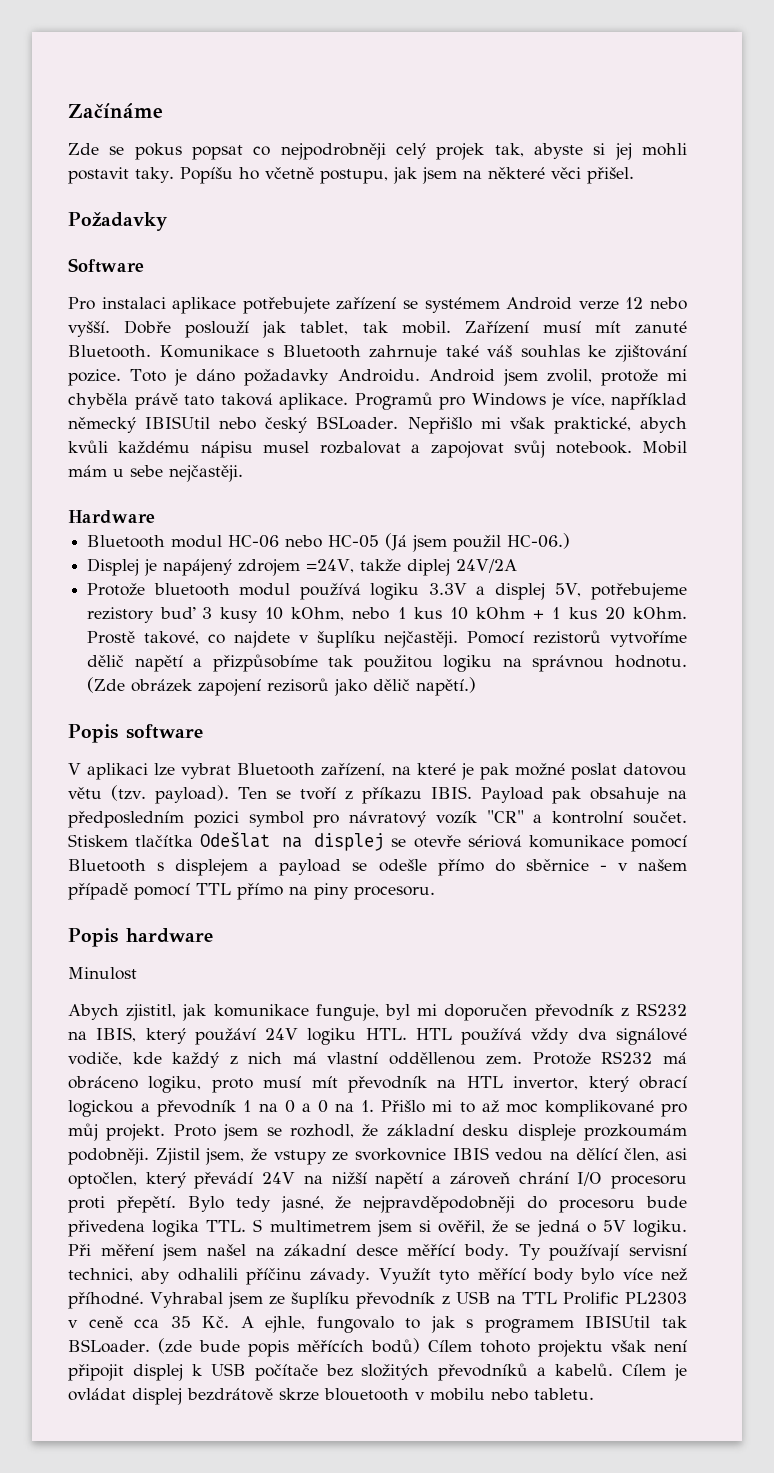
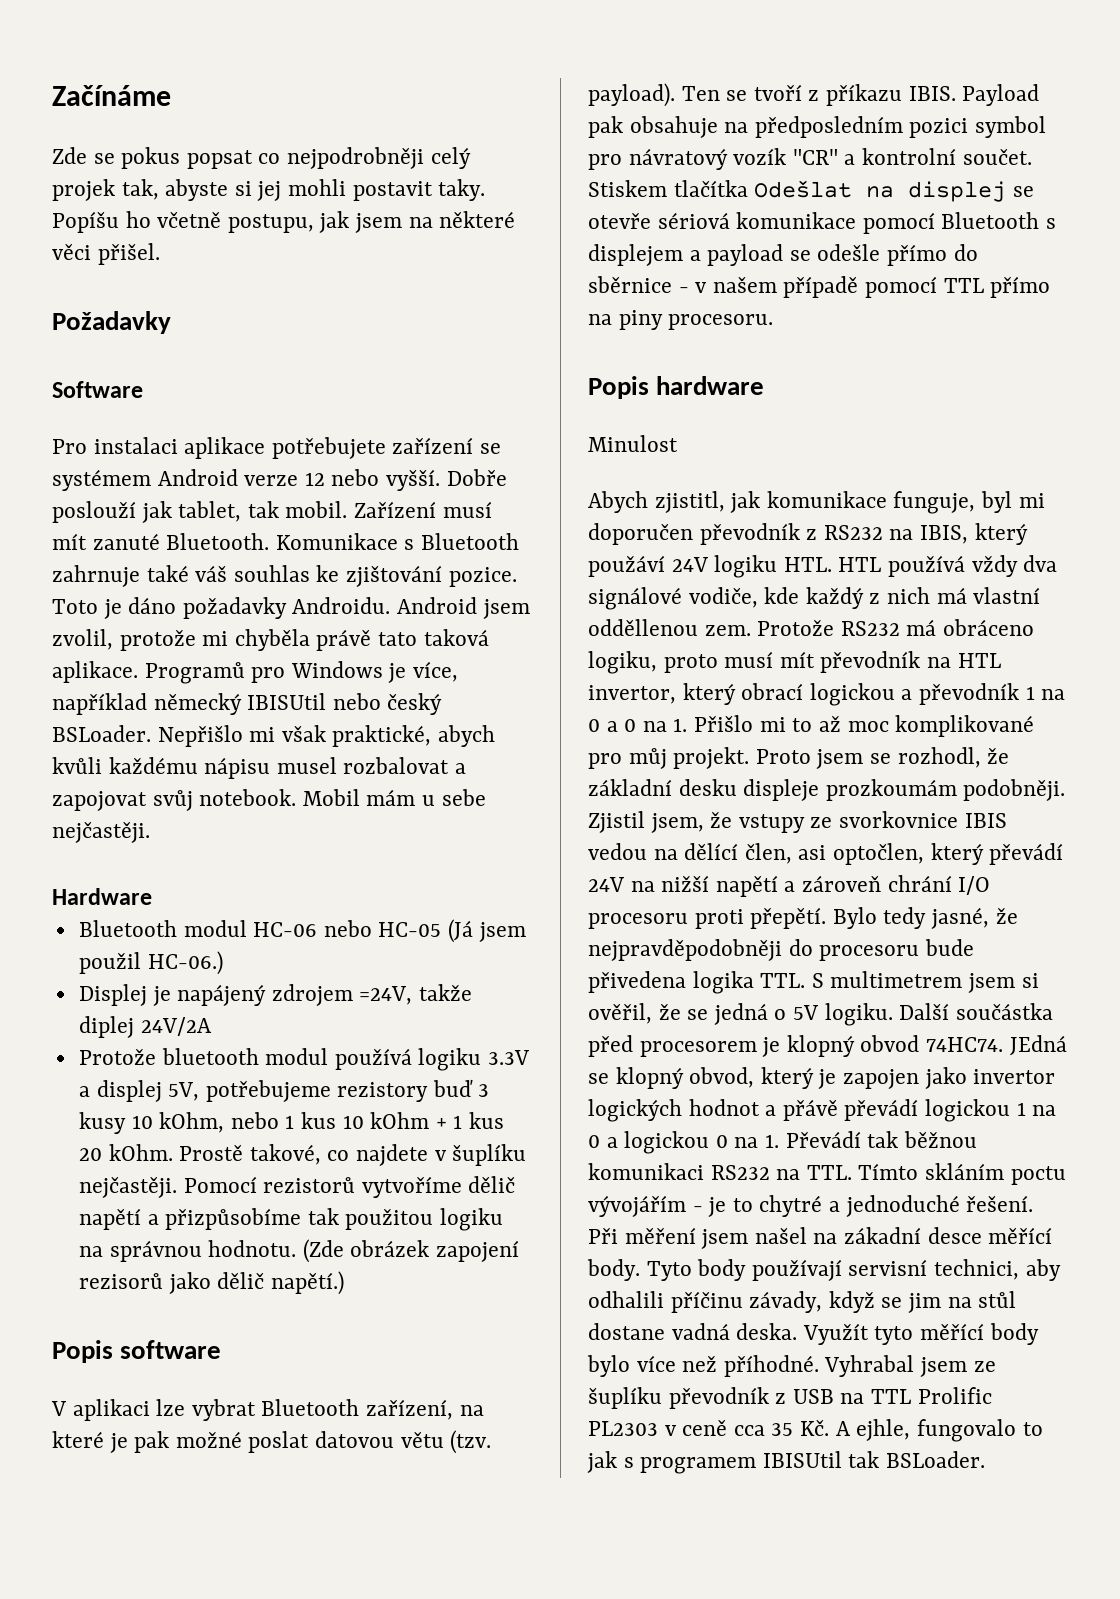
+ Další součástka před procesorem je klopný obvod 74HC74. JEdná se klopný obvod, který je zapojen jako invertor logických hodnot a přávě převádí logickou 1 na 0 a logickou 0 na 1. Převádí tak běžnou komunikaci RS232 na TTL. Tímto skláním poctu vývojářím - je to chytré a jednoduché řešení.
- Ty používají servisní technici, aby odhalili příčinu závady.
+ Tyto body používají servisní technici, aby odhalili příčinu závady, když se jim na stůl dostane vadná deska.
- (zde bude popis měřících bodů) Cílem tohoto projektu však není připojit displej k USB počítače bez složitých převodníků a kabelů. Cílem je ovládat displej bezdrátově skrze blouetooth v mobilu nebo tabletu.

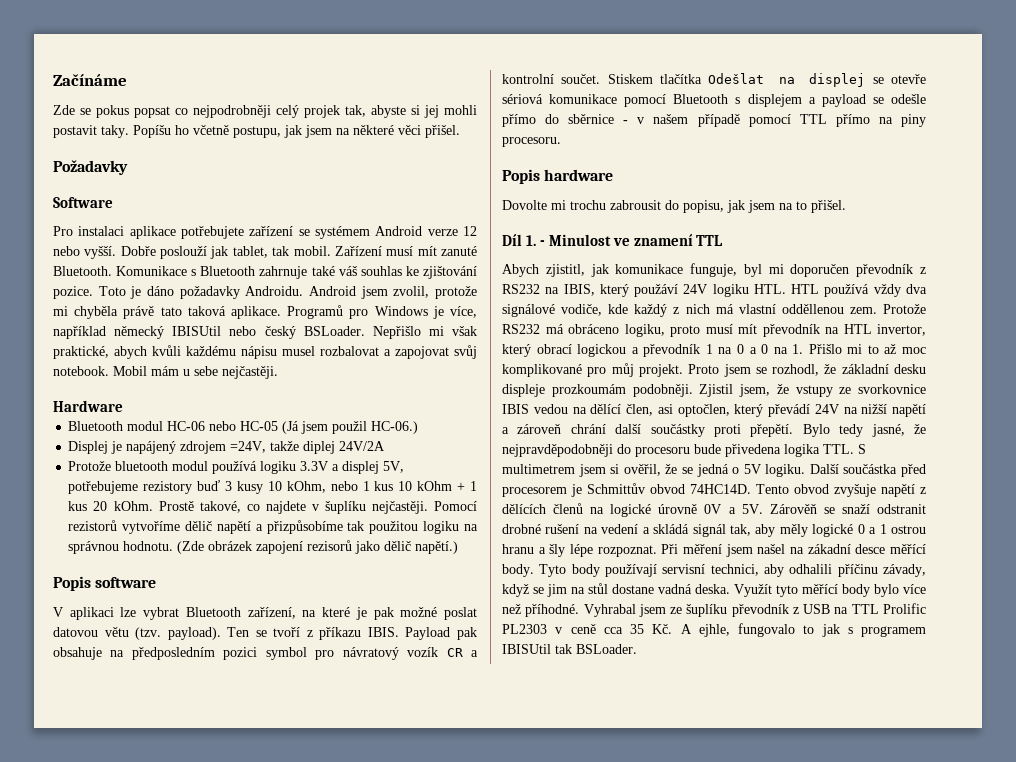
- Payload pak obsahuje na předposledním pozici symbol pro návratový vozík "CR" a kontrolní součet.
+ Payload pak obsahuje na předposledním pozici symbol pro návratový vozík CR a kontrolní součet.
- Minulost
+ Dovolte mi trochu zabrousit do popisu, jak jsem na to přišel.
+ Díl 1. - Minulost ve znamení TTL
- Zjistil jsem, že vstupy ze svorkovnice IBIS vedou na dělící člen, asi optočlen, který převádí 24V na nižší napětí a zároveň chrání I/O procesoru proti přepětí.
+ Zjistil jsem, že vstupy ze svorkovnice IBIS vedou na dělící člen, asi optočlen, který převádí 24V na nižší napětí a zároveň chrání další součástky proti přepětí.
- Další součástka před procesorem je klopný obvod 74HC74. JEdná se klopný obvod, který je zapojen jako invertor logických hodnot a přávě převádí logickou 1 na 0 a logickou 0 na 1. Převádí tak běžnou komunikaci RS232 na TTL. Tímto skláním poctu vývojářím - je to chytré a jednoduché řešení.
+ Další součástka před procesorem je Schmittův obvod 74HC14D. Tento obvod zvyšuje napětí z dělících členů na logické úrovně 0V a 5V. Zárověň se snaží odstranit drobné rušení na vedení a skládá signál tak, aby měly logické 0 a 1 ostrou hranu a šly lépe rozpoznat.

